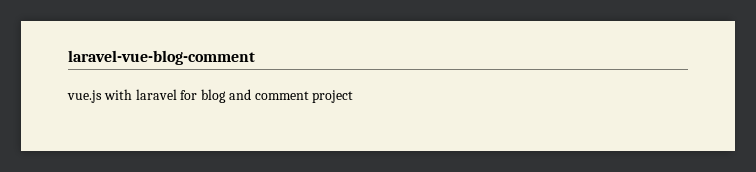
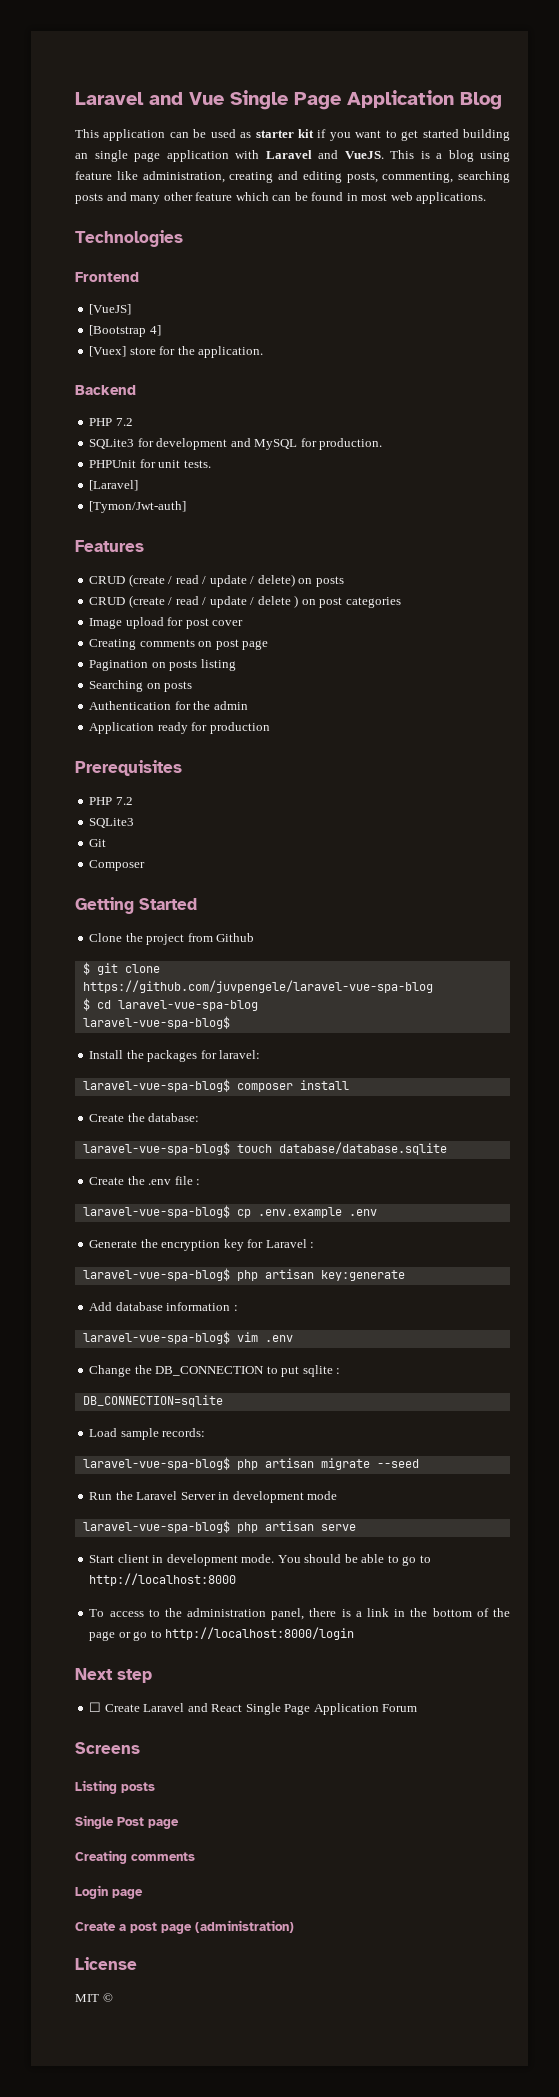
- laravel-vue-blog-comment
- vue.js with laravel for blog and comment project
+ Laravel and Vue Single Page Application Blog
+ This application can be used as starter kit if you want to get started building an single page application with Laravel and VueJS. This is a blog using feature like administration, creating and editing posts, commenting, searching posts and many other feature which can be found in most web applications.
+ Technologies
+ Frontend
+ [VueJS]
+ [Bootstrap 4]
+ [Vuex] store for the application.
+ Backend
+ PHP 7.2
+ SQLite3 for development and MySQL for production.
+ PHPUnit for unit tests.
+ [Laravel]
+ [Tymon/Jwt-auth]
+ Features
+ CRUD (create / read / update / delete) on posts
+ CRUD (create / read / update / delete ) on post categories
+ Image upload for post cover
+ Creating comments on post page
+ Pagination on posts listing
+ Searching on posts
+ Authentication for the admin
+ Application ready for production
+ Prerequisites
+ PHP 7.2
+ SQLite3
+ Git
+ Composer
+ Getting Started
+ Clone the project from Github
+ $ git clone https://github.com/juvpengele/laravel-vue-spa-blog
+ $ cd laravel-vue-spa-blog
+ laravel-vue-spa-blog$
+ Install the packages for laravel:
+ laravel-vue-spa-blog$ composer install
+ Create the database:
+ laravel-vue-spa-blog$ touch database/database.sqlite
+ Create the .env file :
+ laravel-vue-spa-blog$ cp .env.example .env
+ Generate the encryption key for Laravel :
+ laravel-vue-spa-blog$ php artisan key:generate
+ Add database information :
+ laravel-vue-spa-blog$ vim .env
+ Change the DB_CONNECTION to put sqlite :
+ DB_CONNECTION=sqlite
+ Load sample records:
+ laravel-vue-spa-blog$ php artisan migrate --seed
+ Run the Laravel Server in development mode
+ laravel-vue-spa-blog$ php artisan serve
+ Start client in development mode. You should be able to go to http://localhost:8000
+ To access to the administration panel, there is a link in the bottom of the page or go to http://localhost:8000/login
+ Next step
+ ☐ Create Laravel and React Single Page Application Forum
+ Screens
+ Listing posts
+ Single Post page
+ Creating comments
+ Login page
+ Create a post page (administration)
+ License
+ MIT ©

